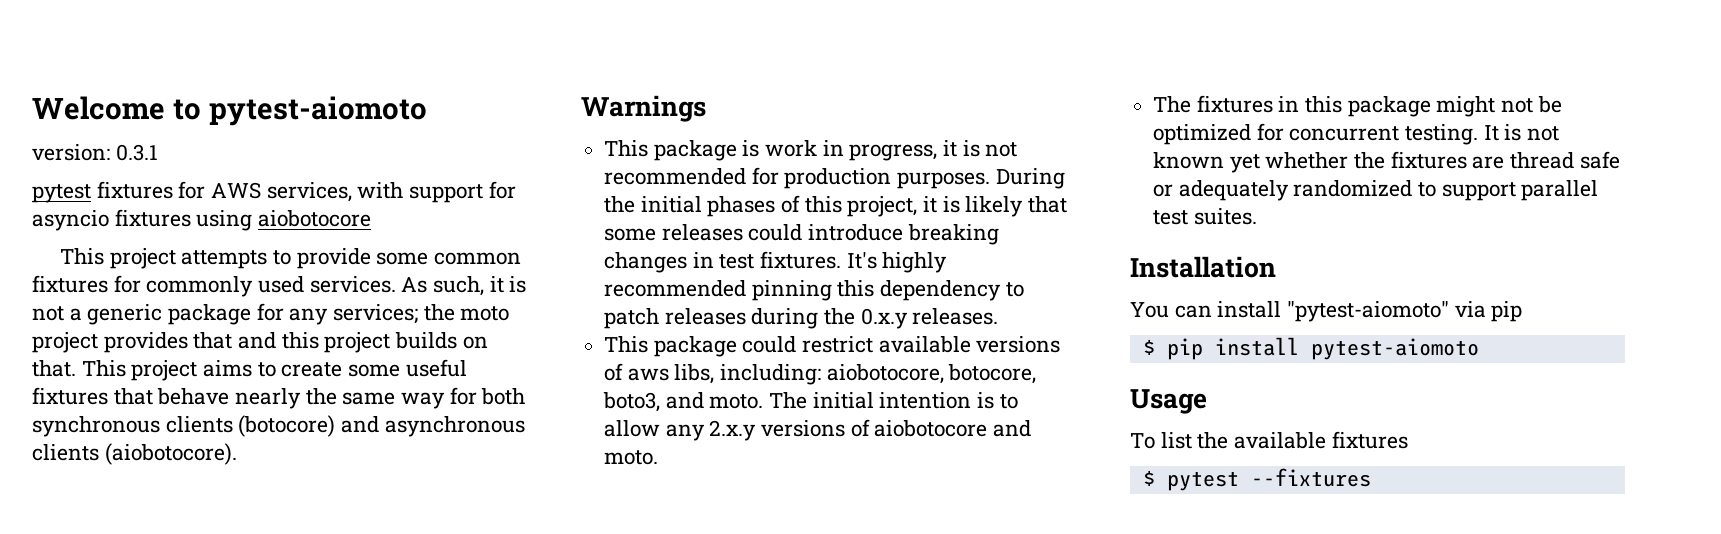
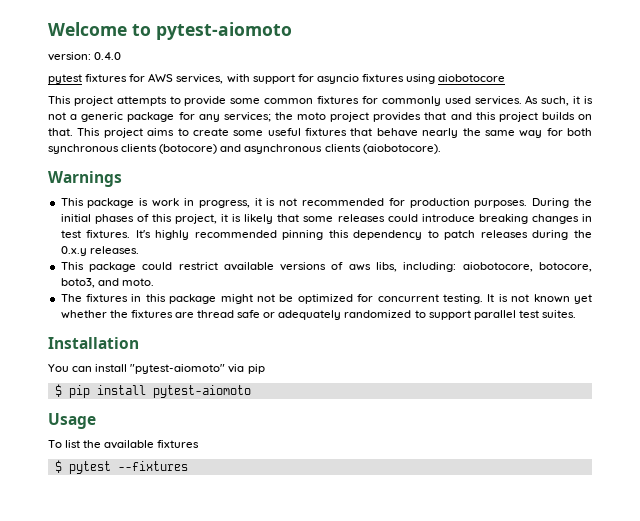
- version: 0.3.1
+ version: 0.4.0
- The initial intention is to allow any 2.x.y versions of aiobotocore and moto.

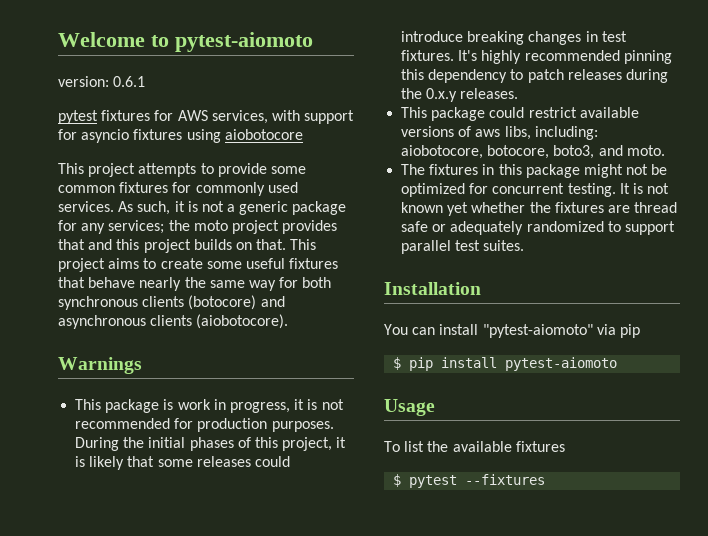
- version: 0.4.0
+ version: 0.6.1

